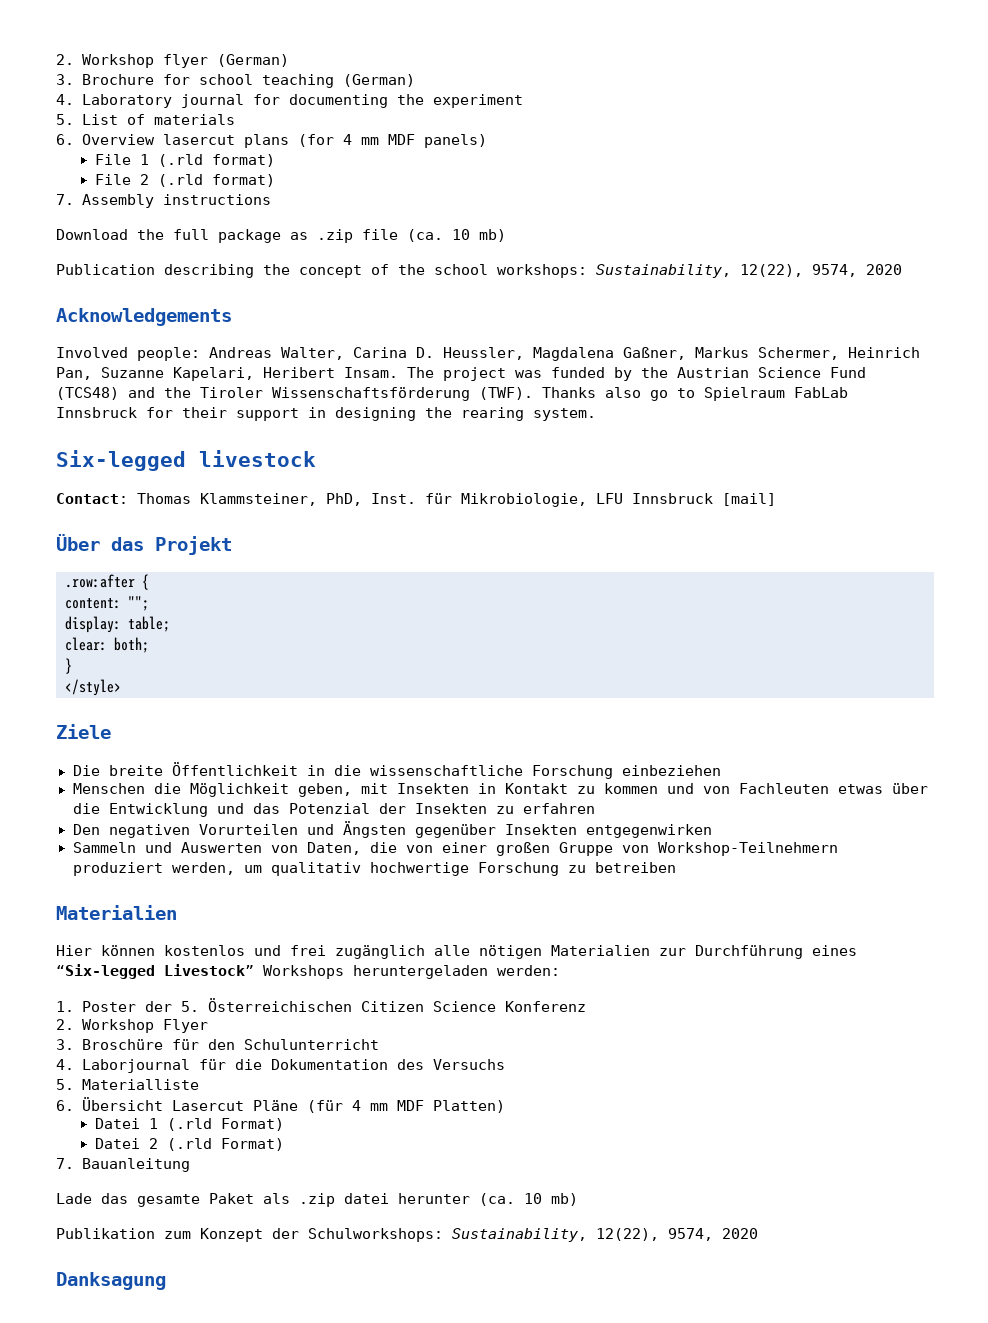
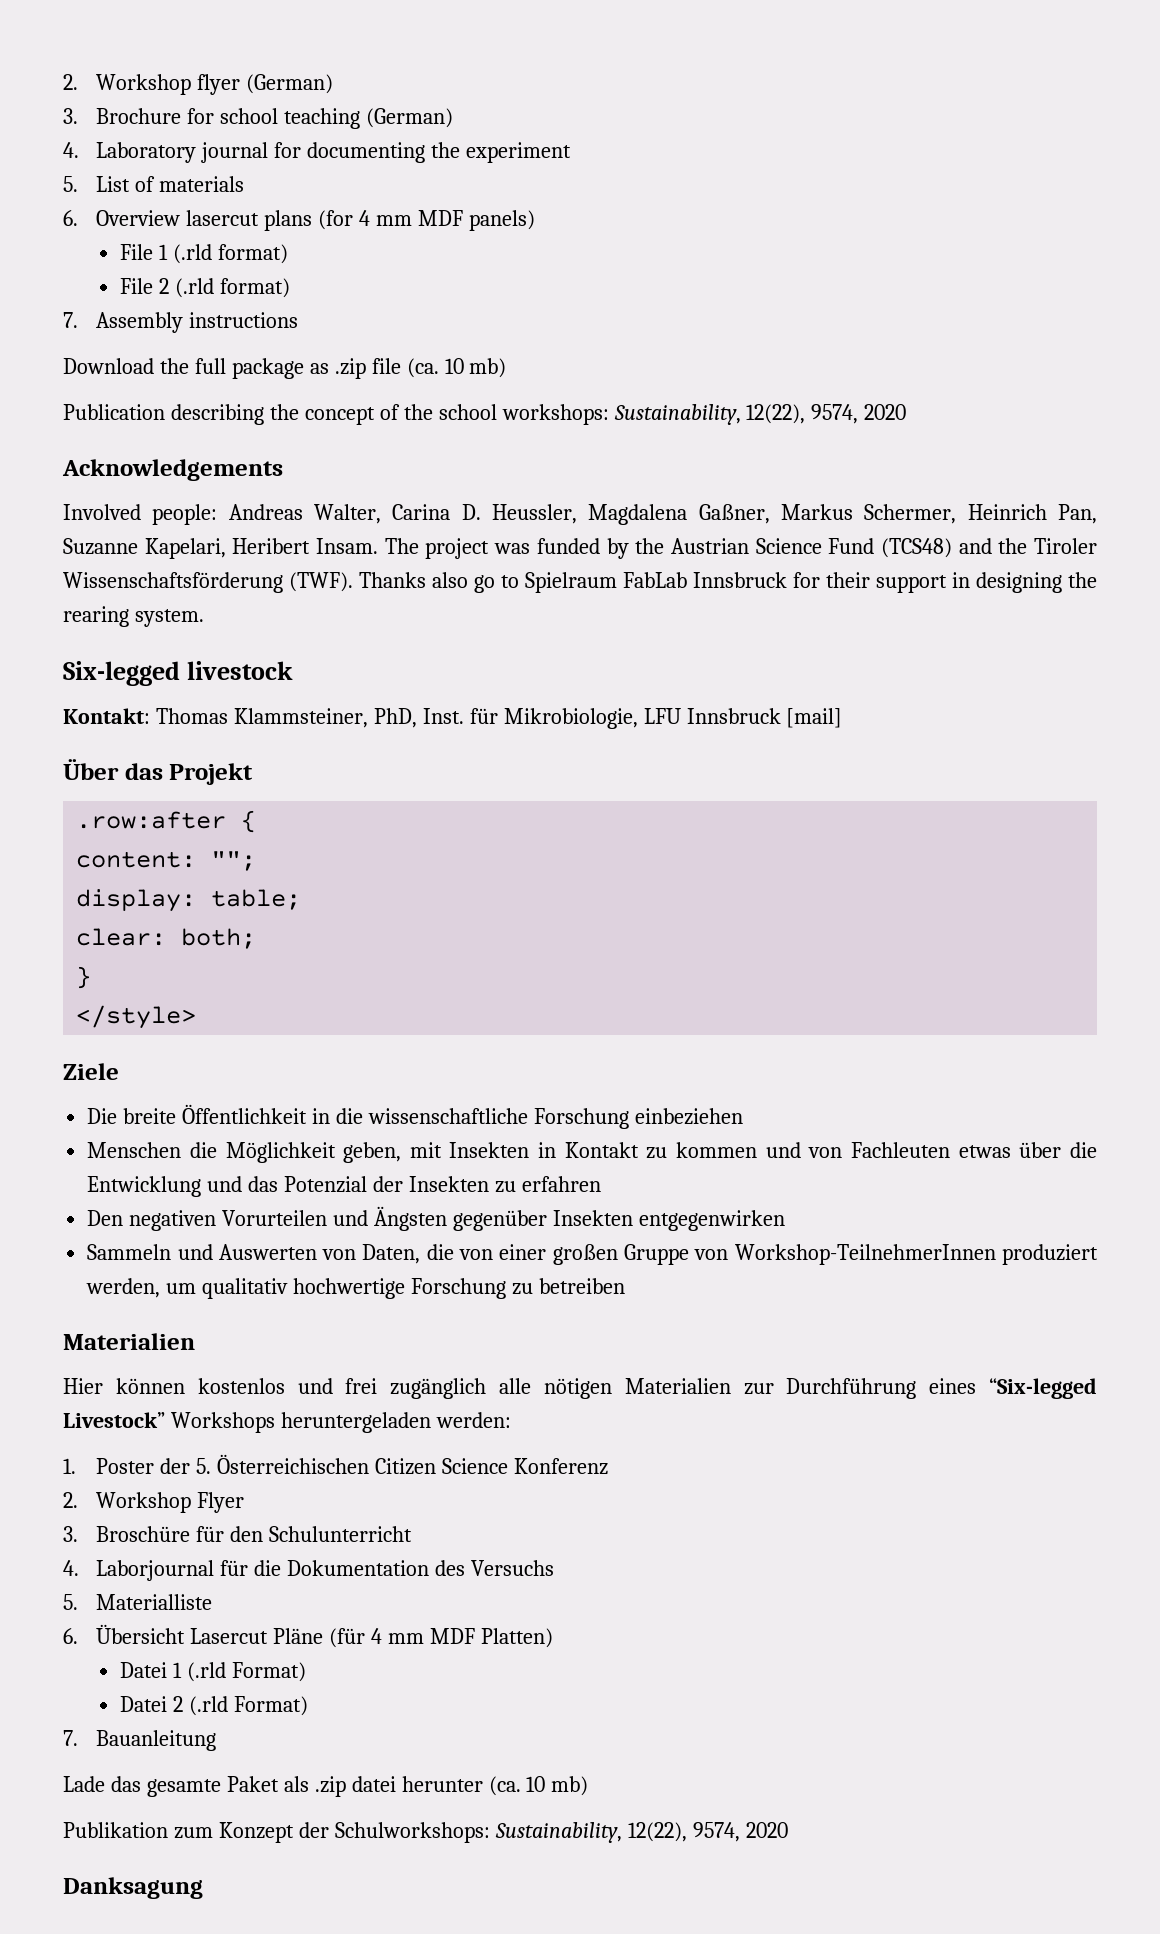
- Contact: Thomas Klammsteiner, PhD, Inst. für Mikrobiologie, LFU Innsbruck [mail]
+ Kontakt: Thomas Klammsteiner, PhD, Inst. für Mikrobiologie, LFU Innsbruck [mail]
- Sammeln und Auswerten von Daten, die von einer großen Gruppe von Workshop-Teilnehmern produziert werden, um qualitativ hochwertige Forschung zu betreiben
+ Sammeln und Auswerten von Daten, die von einer großen Gruppe von Workshop-TeilnehmerInnen produziert werden, um qualitativ hochwertige Forschung zu betreiben

